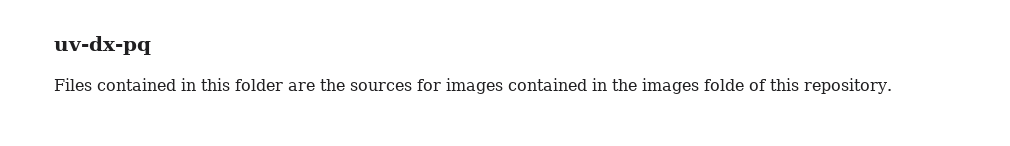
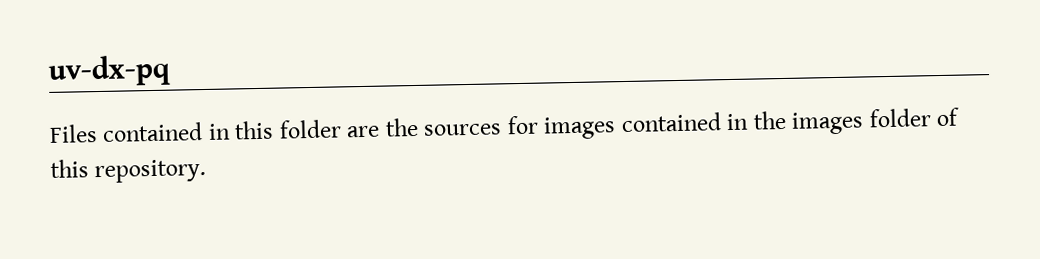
- Files contained in this folder are the sources for images contained in the images folde of this repository.
+ Files contained in this folder are the sources for images contained in the images folder of this repository.

